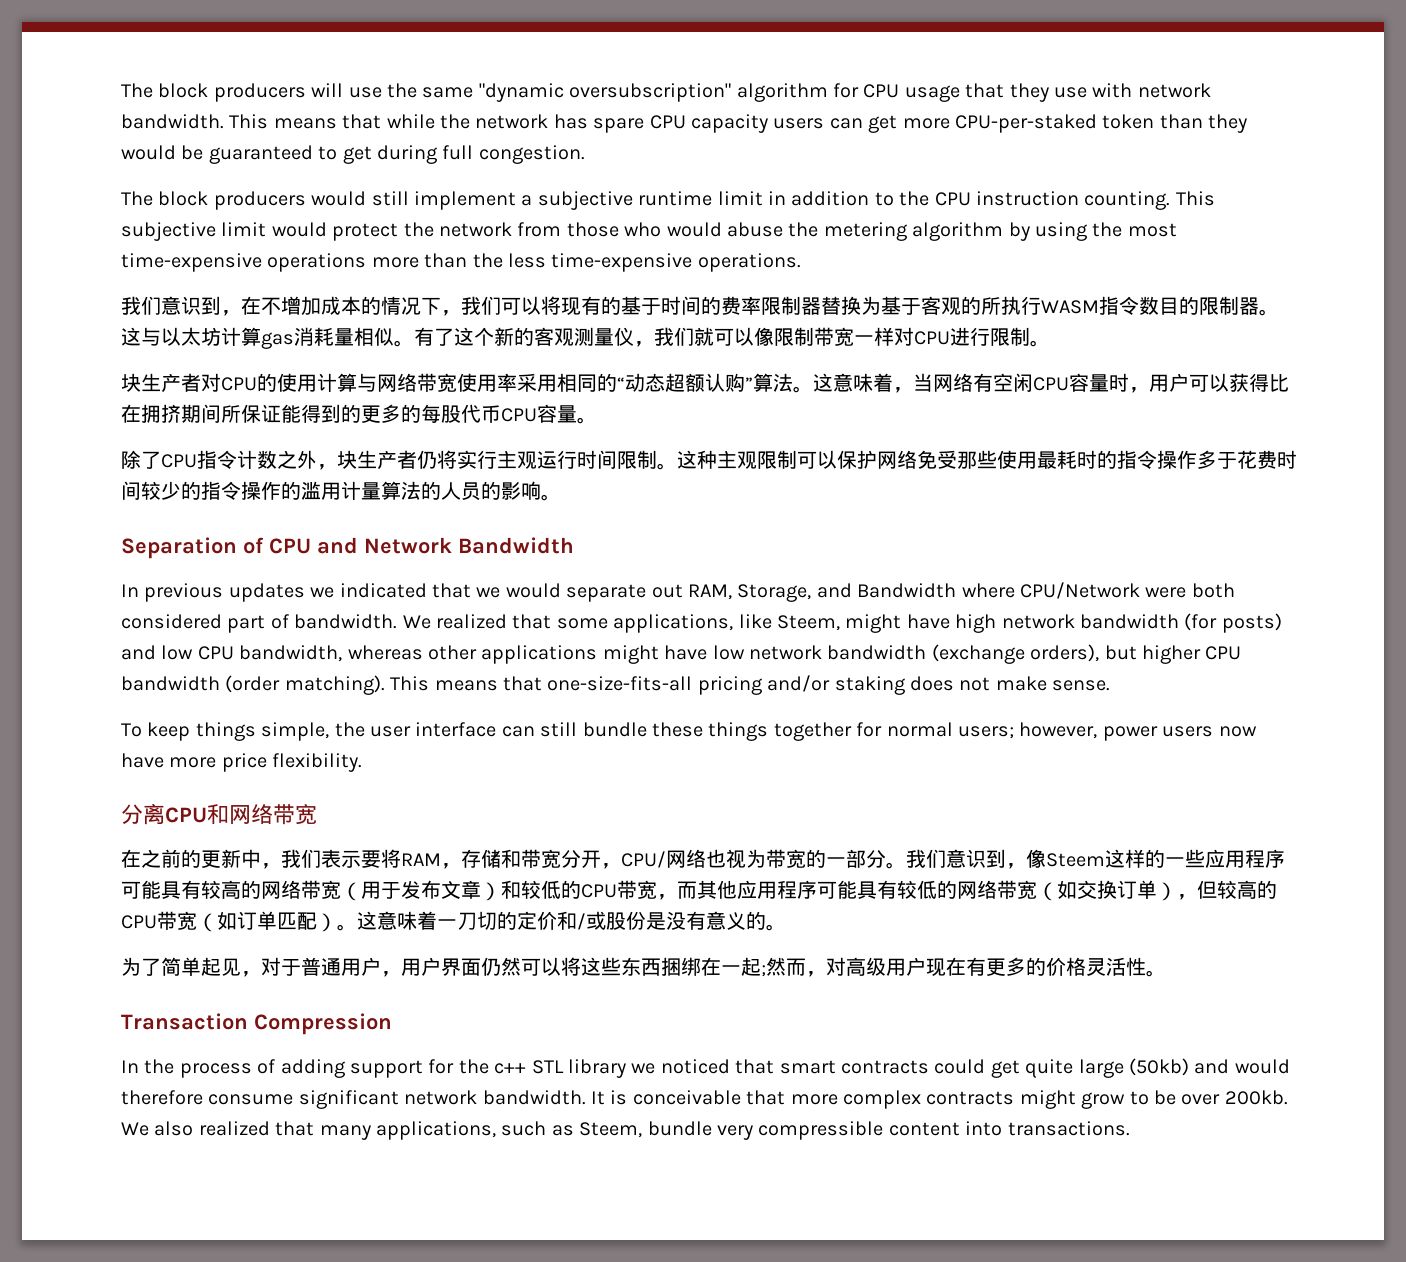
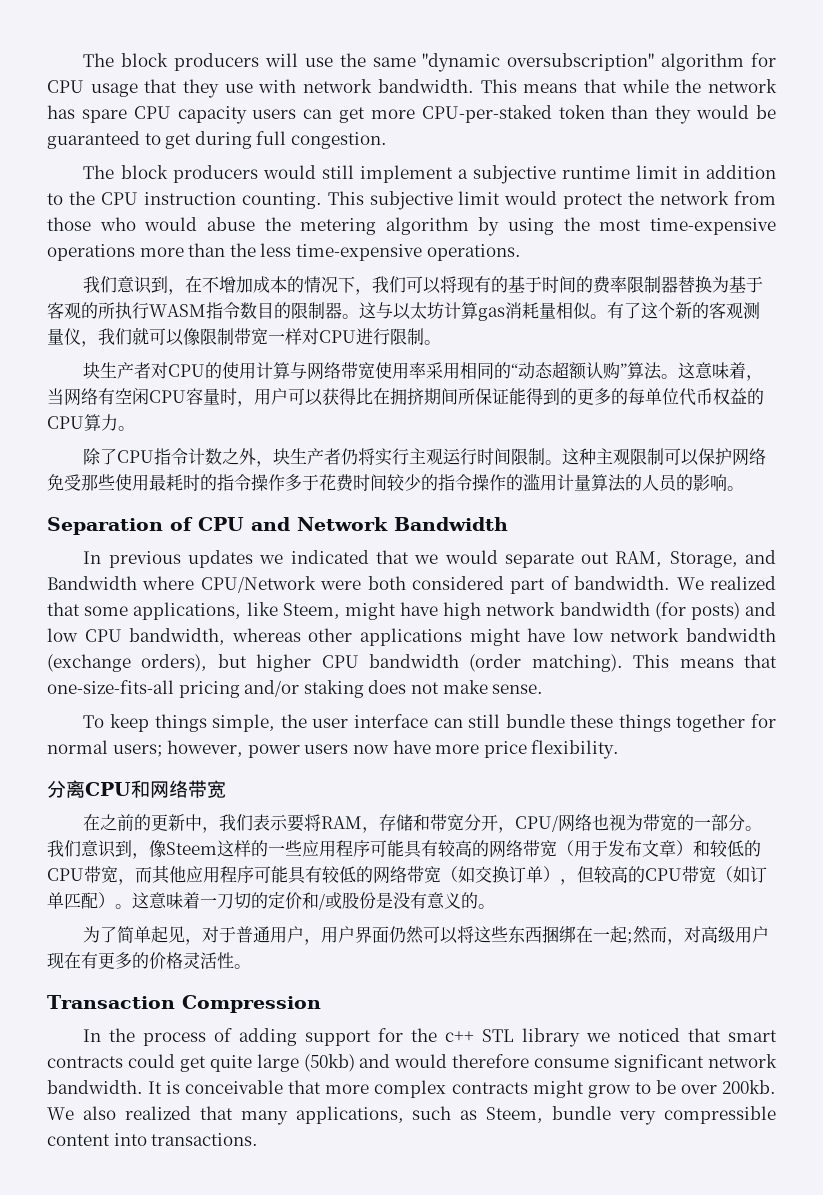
- 这意味着，当网络有空闲CPU容量时，用户可以获得比在拥挤期间所保证能得到的更多的每股代币CPU容量。
+ 这意味着，当网络有空闲CPU容量时，用户可以获得比在拥挤期间所保证能得到的更多的每单位代币权益的CPU算力。

